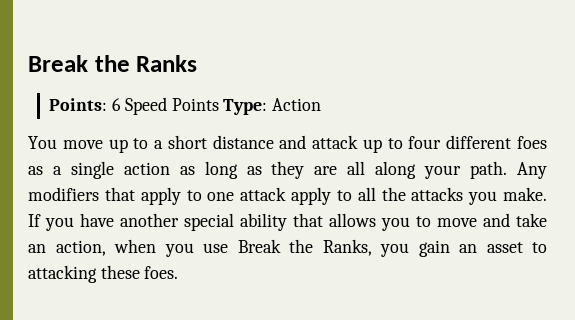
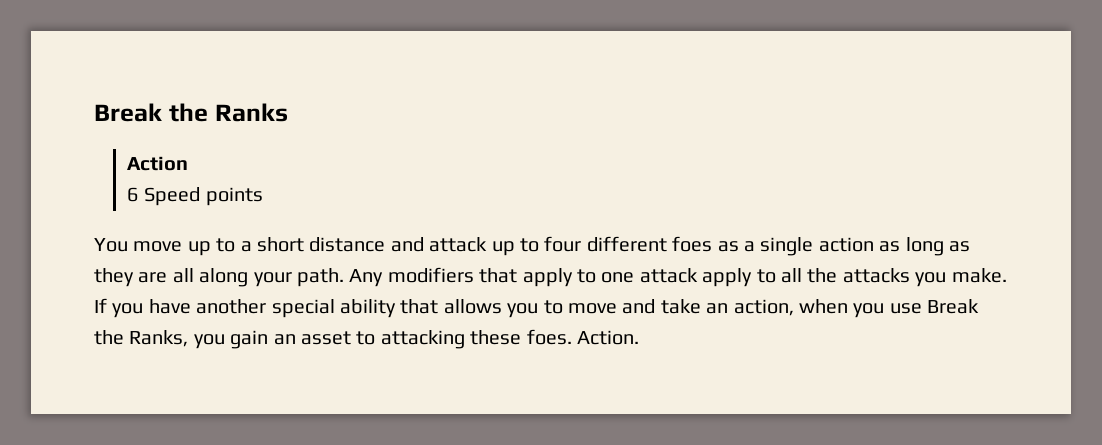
- Points: 6 Speed Points Type: Action
+ Action
+ 6 Speed points
+ Action.

